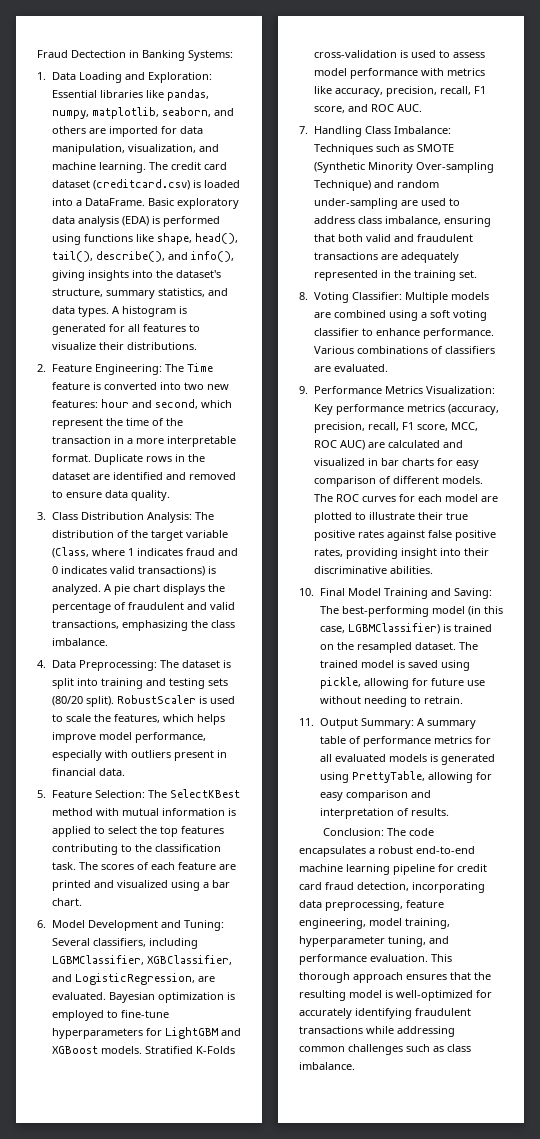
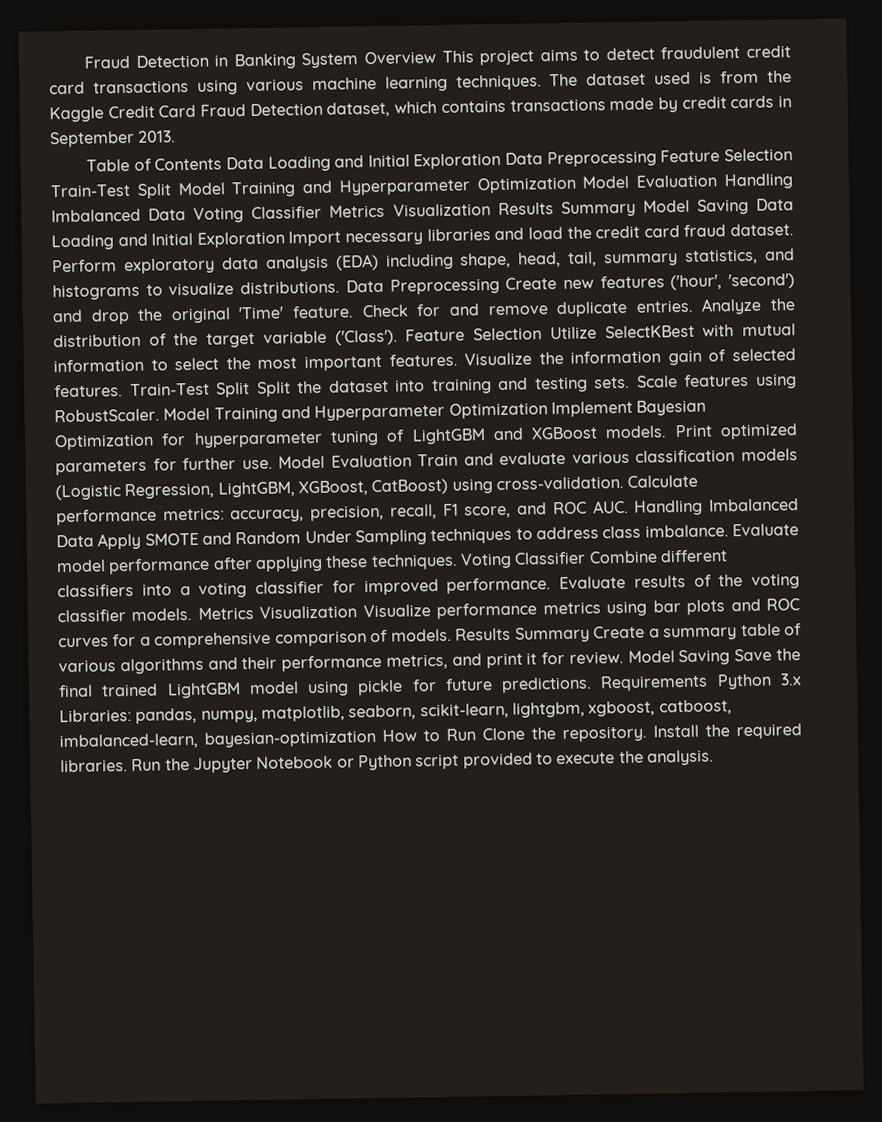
- Fraud Dectection in Banking Systems:
- 1. Data Loading and Exploration: Essential libraries like pandas, numpy, matplotlib, seaborn, and others are imported for data manipulation, visualization, and machine learning. The credit card dataset (creditcard.csv) is loaded into a DataFrame. Basic exploratory data analysis (EDA) is performed using functions like shape, head(), tail(), describe(), and info(), giving insights into the dataset's structure, summary statistics, and data types. A histogram is generated for all features to visualize their distributions.
- 2. Feature Engineering: The Time feature is converted into two new features: hour and second, which represent the time of the transaction in a more interpretable format. Duplicate rows in the dataset are identified and removed to ensure data quality.
- 3. Class Distribution Analysis: The distribution of the target variable (Class, where 1 indicates fraud and 0 indicates valid transactions) is analyzed. A pie chart displays the percentage of fraudulent and valid transactions, emphasizing the class imbalance.
- 4. Data Preprocessing: The dataset is split into training and testing sets (80/20 split). RobustScaler is used to scale the features, which helps improve model performance, especially with outliers present in financial data.
- 5. Feature Selection: The SelectKBest method with mutual information is applied to select the top features contributing to the classification task. The scores of each feature are printed and visualized using a bar chart.
- 6. Model Development and Tuning: Several classifiers, including LGBMClassifier, XGBClassifier, and LogisticRegression, are evaluated. Bayesian optimization is employed to fine-tune hyperparameters for LightGBM and XGBoost models. Stratified K-Folds cross-validation is used to assess model performance with metrics like accuracy, precision, recall, F1 score, and ROC AUC.
- 7. Handling Class Imbalance: Techniques such as SMOTE (Synthetic Minority Over-sampling Technique) and random under-sampling are used to address class imbalance, ensuring that both valid and fraudulent transactions are adequately represented in the training set.
- 8. Voting Classifier: Multiple models are combined using a soft voting classifier to enhance performance. Various combinations of classifiers are evaluated.
- 9. Performance Metrics Visualization: Key performance metrics (accuracy, precision, recall, F1 score, MCC, ROC AUC) are calculated and visualized in bar charts for easy comparison of different models. The ROC curves for each model are plotted to illustrate their true positive rates against false positive rates, providing insight into their discriminative abilities.
- 10. Final Model Training and Saving: The best-performing model (in this case, LGBMClassifier) is trained on the resampled dataset. The trained model is saved using pickle, allowing for future use without needing to retrain.
- 11. Output Summary: A summary table of performance metrics for all evaluated models is generated using PrettyTable, allowing for easy comparison and interpretation of results.
- Conclusion: The code encapsulates a robust end-to-end machine learning pipeline for credit card fraud detection, incorporating data preprocessing, feature engineering, model training, hyperparameter tuning, and performance evaluation. This thorough approach ensures that the resulting model is well-optimized for accurately identifying fraudulent transactions while addressing common challenges such as class imbalance.
+ Fraud Detection in Banking System Overview This project aims to detect fraudulent credit card transactions using various machine learning techniques. The dataset used is from the Kaggle Credit Card Fraud Detection dataset, which contains transactions made by credit cards in September 2013.
+ Table of Contents Data Loading and Initial Exploration Data Preprocessing Feature Selection Train-Test Split Model Training and Hyperparameter Optimization Model Evaluation Handling Imbalanced Data Voting Classifier Metrics Visualization Results Summary Model Saving Data Loading and Initial Exploration Import necessary libraries and load the credit card fraud dataset. Perform exploratory data analysis (EDA) including shape, head, tail, summary statistics, and histograms to visualize distributions. Data Preprocessing Create new features ('hour', 'second') and drop the original 'Time' feature. Check for and remove duplicate entries. Analyze the distribution of the target variable ('Class'). Feature Selection Utilize SelectKBest with mutual information to select the most important features. Visualize the information gain of selected features. Train-Test Split Split the dataset into training and testing sets. Scale features using RobustScaler. Model Training and Hyperparameter Optimization Implement Bayesian Optimization for hyperparameter tuning of LightGBM and XGBoost models. Print optimized parameters for further use. Model Evaluation Train and evaluate various classification models (Logistic Regression, LightGBM, XGBoost, CatBoost) using cross-validation. Calculate performance metrics: accuracy, precision, recall, F1 score, and ROC AUC. Handling Imbalanced Data Apply SMOTE and Random Under Sampling techniques to address class imbalance. Evaluate model performance after applying these techniques. Voting Classifier Combine different classifiers into a voting classifier for improved performance. Evaluate results of the voting classifier models. Metrics Visualization Visualize performance metrics using bar plots and ROC curves for a comprehensive comparison of models. Results Summary Create a summary table of various algorithms and their performance metrics, and print it for review. Model Saving Save the final trained LightGBM model using pickle for future predictions. Requirements Python 3.x Libraries: pandas, numpy, matplotlib, seaborn, scikit-learn, lightgbm, xgboost, catboost, imbalanced-learn, bayesian-optimization How to Run Clone the repository. Install the required libraries. Run the Jupyter Notebook or Python script provided to execute the analysis.

